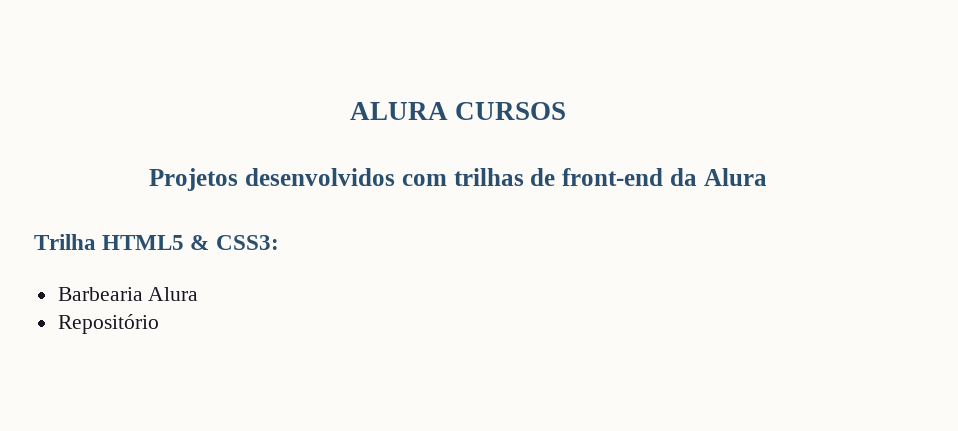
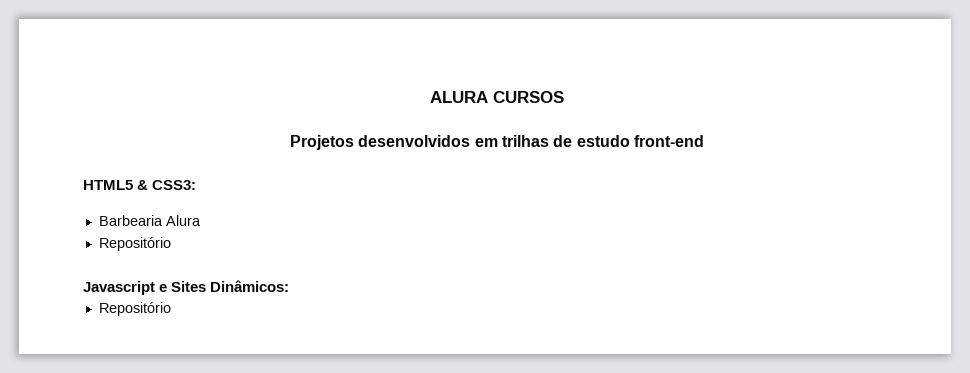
- Projetos desenvolvidos com trilhas de front-end da Alura
- Trilha HTML5 & CSS3:
+ Projetos desenvolvidos em trilhas de estudo front-end
+ HTML5 & CSS3:
+ Javascript e Sites Dinâmicos:
+ Repositório

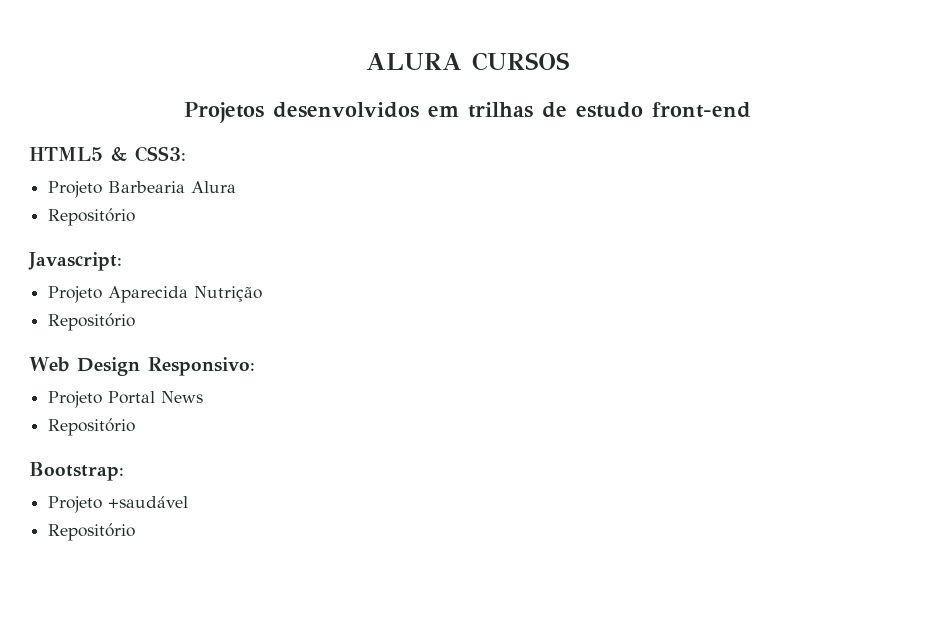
- Barbearia Alura
+ Projeto Barbearia Alura
- Javascript e Sites Dinâmicos:
+ Javascript:
+ Projeto Aparecida Nutrição
+ Repositório
+ Web Design Responsivo:
+ Projeto Portal News
+ Repositório
+ Bootstrap:
+ Projeto +saudável

